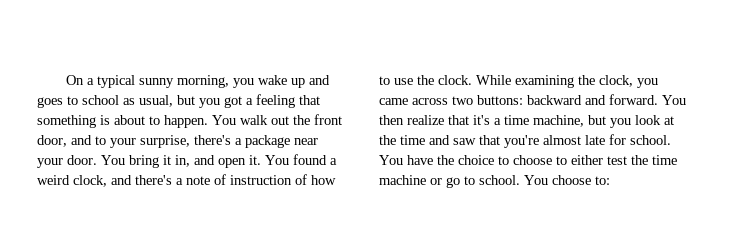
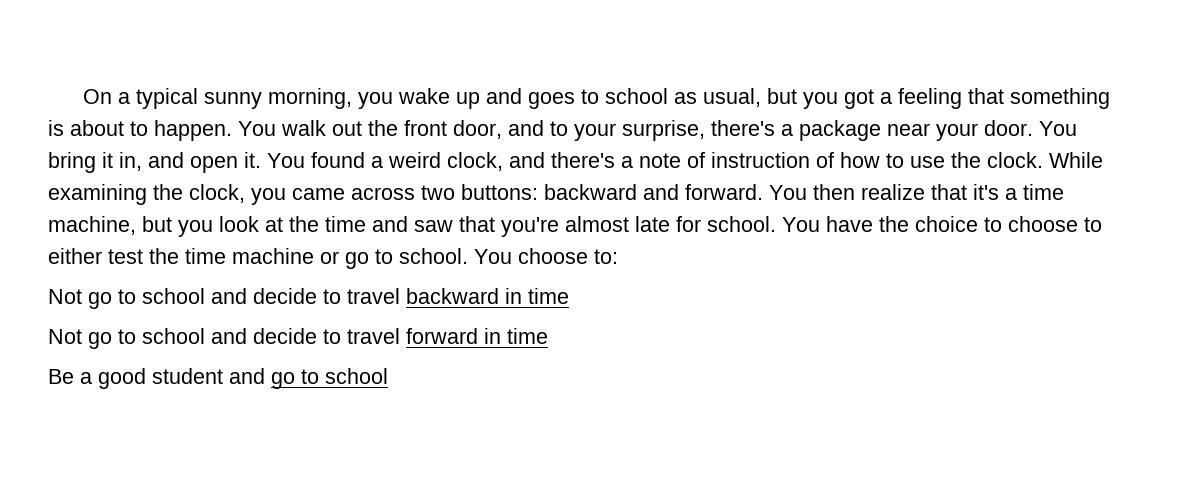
+ Not go to school and decide to travel backward in time
+ Not go to school and decide to travel forward in time
+ Be a good student and go to school

